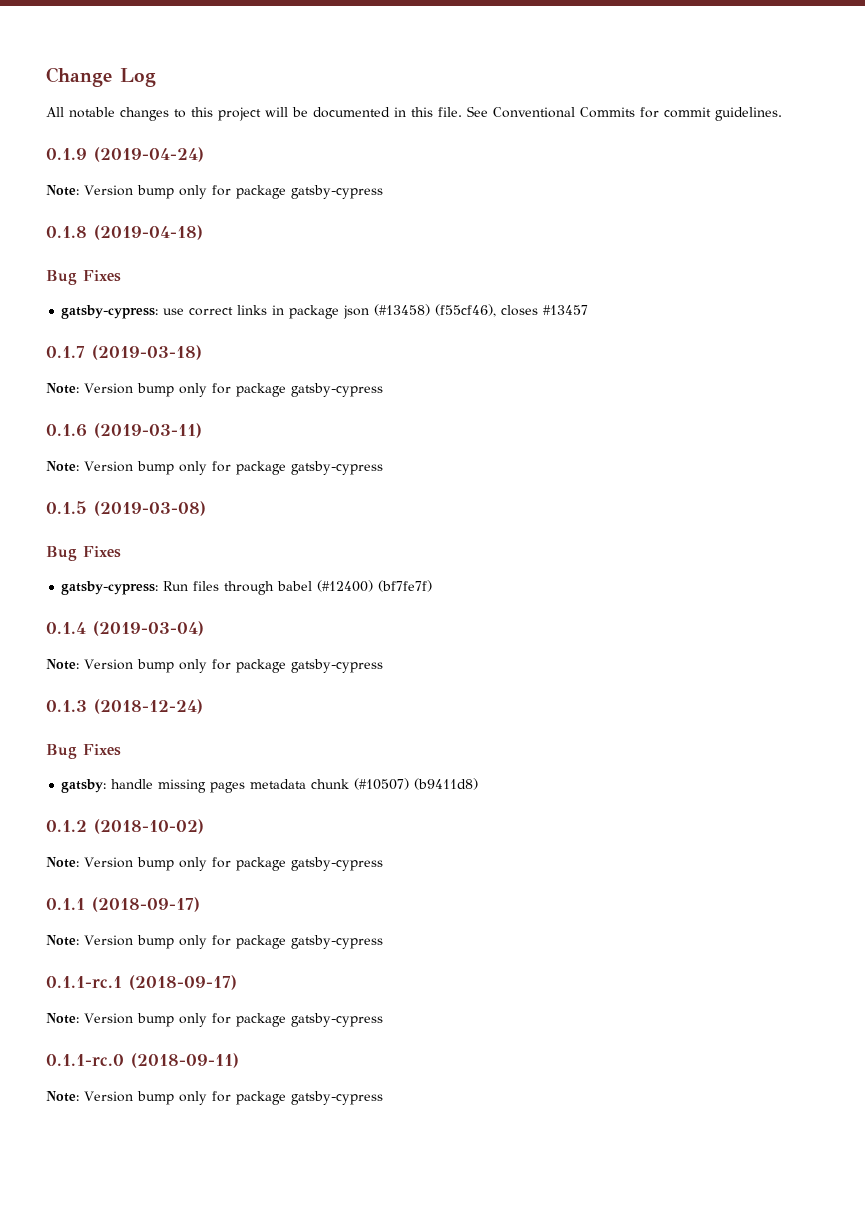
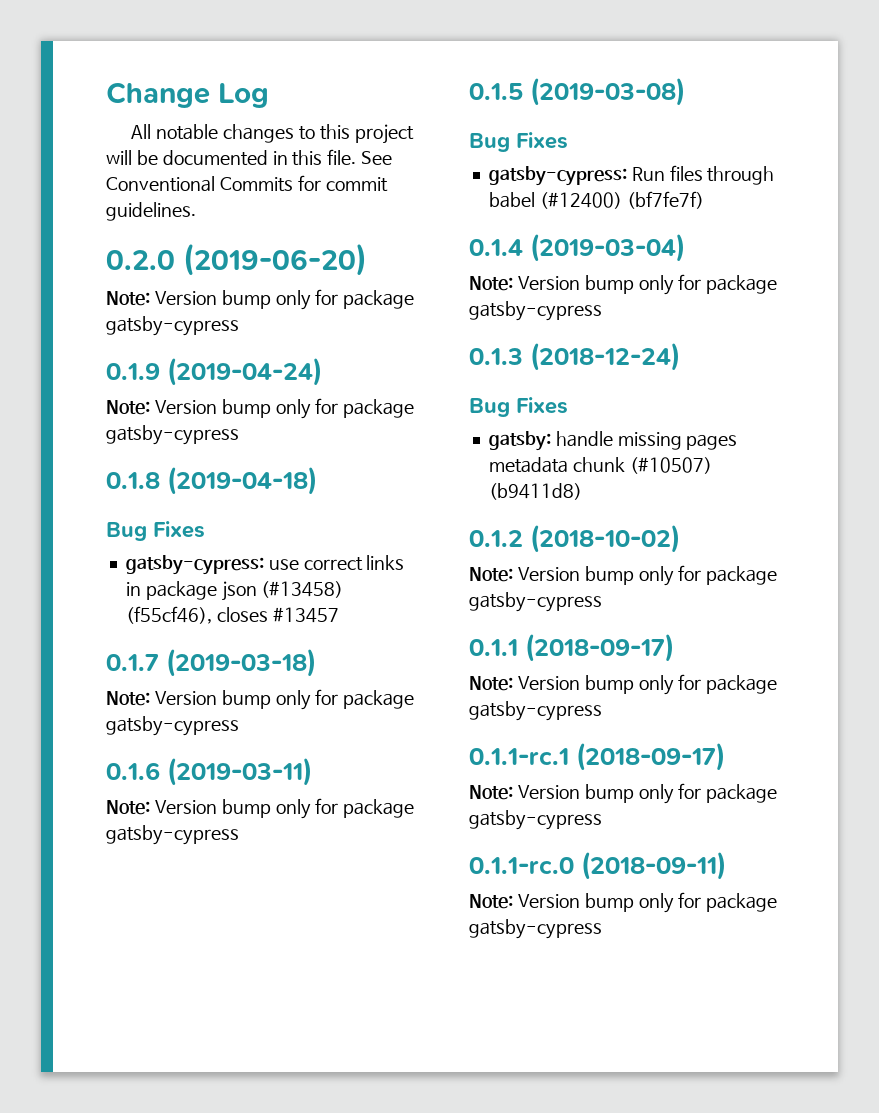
+ 0.2.0 (2019-06-20)
+ Note: Version bump only for package gatsby-cypress

